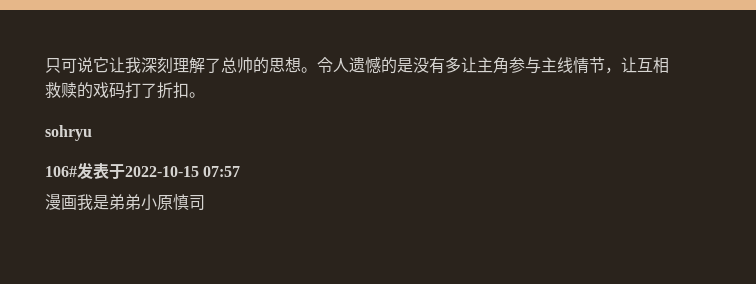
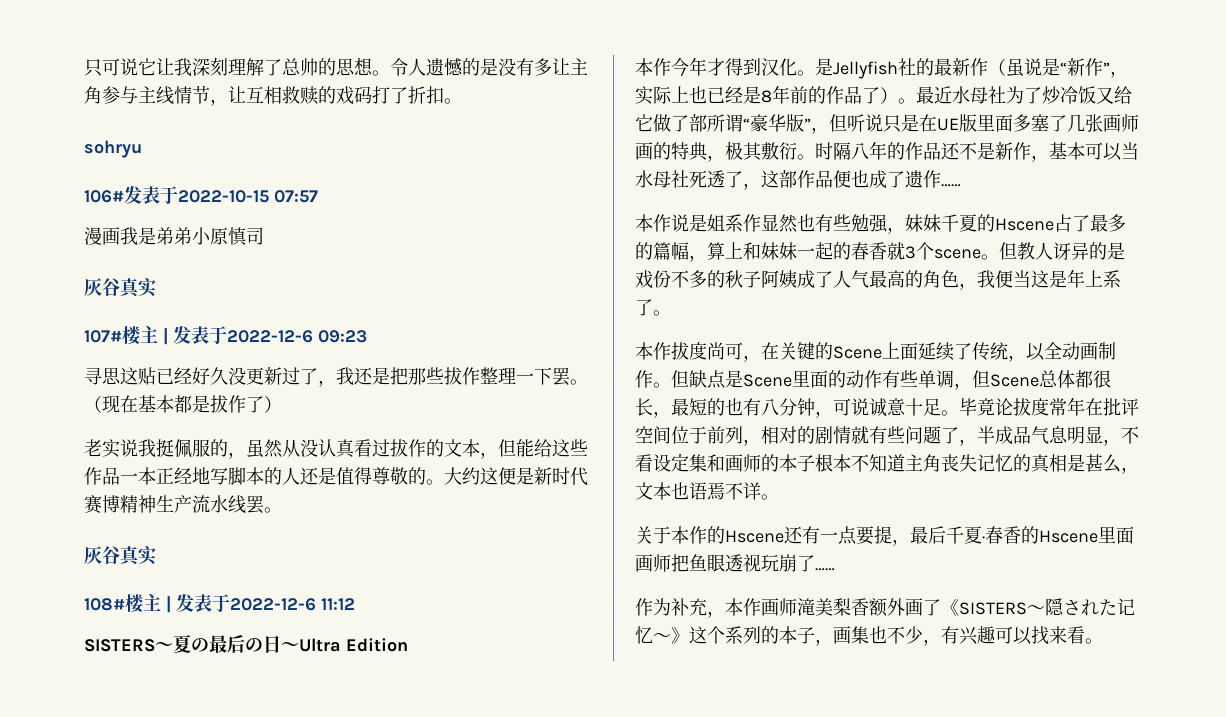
  漫画我是弟弟小原慎司
+ 灰谷真实
+ 107#楼主 | 发表于2022-12-6 09:23
+ 寻思这贴已经好久没更新过了，我还是把那些拔作整理一下罢。（现在基本都是拔作了）
+ 老实说我挺佩服的，虽然从没认真看过拔作的文本，但能给这些作品一本正经地写脚本的人还是值得尊敬的。大约这便是新时代赛博精神生产流水线罢。
+ 灰谷真实
+ 108#楼主 | 发表于2022-12-6 11:12
+ SISTERS～夏の最后の日～Ultra Edition
+ 本作今年才得到汉化。是Jellyfish社的最新作（虽说是“新作”，实际上也已经是8年前的作品了）。最近水母社为了炒冷饭又给它做了部所谓“豪华版”，但听说只是在UE版里面多塞了几张画师画的特典，极其敷衍。时隔八年的作品还不是新作，基本可以当水母社死透了，这部作品便也成了遗作……
+ 本作说是姐系作显然也有些勉强，妹妹千夏的Hscene占了最多的篇幅，算上和妹妹一起的春香就3个scene。但教人讶异的是戏份不多的秋子阿姨成了人气最高的角色，我便当这是年上系了。
+ 本作拔度尚可，在关键的Scene上面延续了传统，以全动画制作。但缺点是Scene里面的动作有些单调，但Scene总体都很长，最短的也有八分钟，可说诚意十足。毕竟论拔度常年在批评空间位于前列，相对的剧情就有些问题了，半成品气息明显，不看设定集和画师的本子根本不知道主角丧失记忆的真相是甚么，文本也语焉不详。
+ 关于本作的Hscene还有一点要提，最后千夏·春香的Hscene里面画师把鱼眼透视玩崩了……
+ 作为补充，本作画师滝美梨香额外画了《SISTERS～隠された记忆～》这个系列的本子，画集也不少，有兴趣可以找来看。

